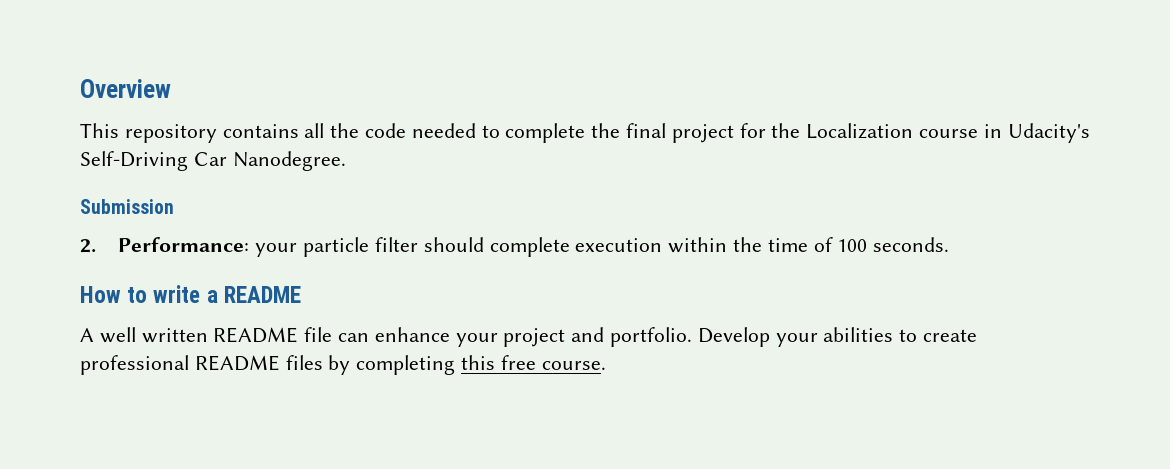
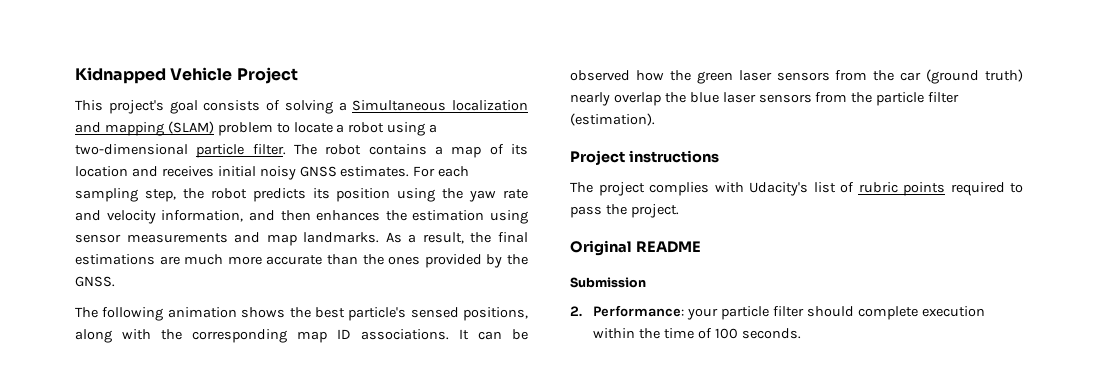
- Overview
- This repository contains all the code needed to complete the final project for the Localization course in Udacity's Self-Driving Car Nanodegree.
+ Kidnapped Vehicle Project
+ This project's goal consists of solving a Simultaneous localization and mapping (SLAM) problem to locate a robot using a two-dimensional particle filter. The robot contains a map of its location and receives initial noisy GNSS estimates. For each sampling step, the robot predicts its position using the yaw rate and velocity information, and then enhances the estimation using sensor measurements and map landmarks. As a result, the final estimations are much more accurate than the ones provided by the GNSS.
+ The following animation shows the best particle's sensed positions, along with the corresponding map ID associations. It can be observed how the green laser sensors from the car (ground truth) nearly overlap the blue laser sensors from the particle filter (estimation).
+ Project instructions
+ The project complies with Udacity's list of rubric points required to pass the project.
+ Original README
- How to write a README
- A well written README file can enhance your project and portfolio. Develop your abilities to create professional README files by completing this free course.

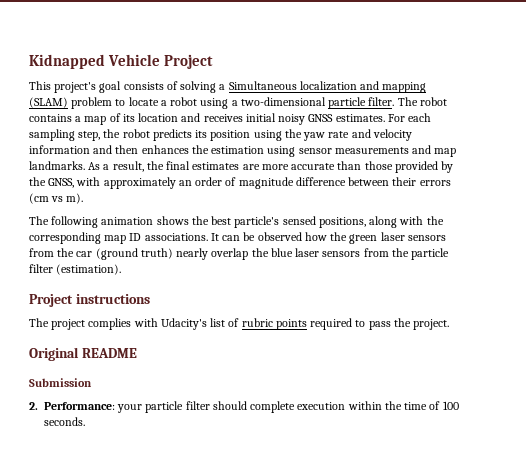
- For each sampling step, the robot predicts its position using the yaw rate and velocity information, and then enhances the estimation using sensor measurements and map landmarks.
+ For each sampling step, the robot predicts its position using the yaw rate and velocity information and then enhances the estimation using sensor measurements and map landmarks.
- As a result, the final estimations are much more accurate than the ones provided by the GNSS.
+ As a result, the final estimates are more accurate than those provided by the GNSS, with approximately an order of magnitude difference between their errors (cm vs m).

